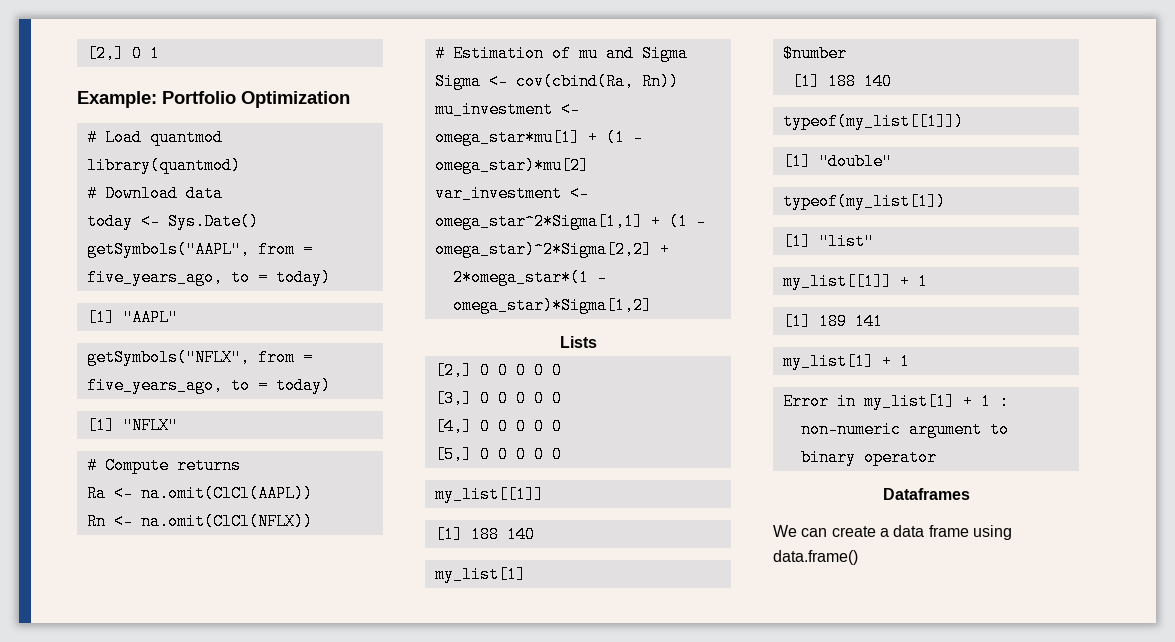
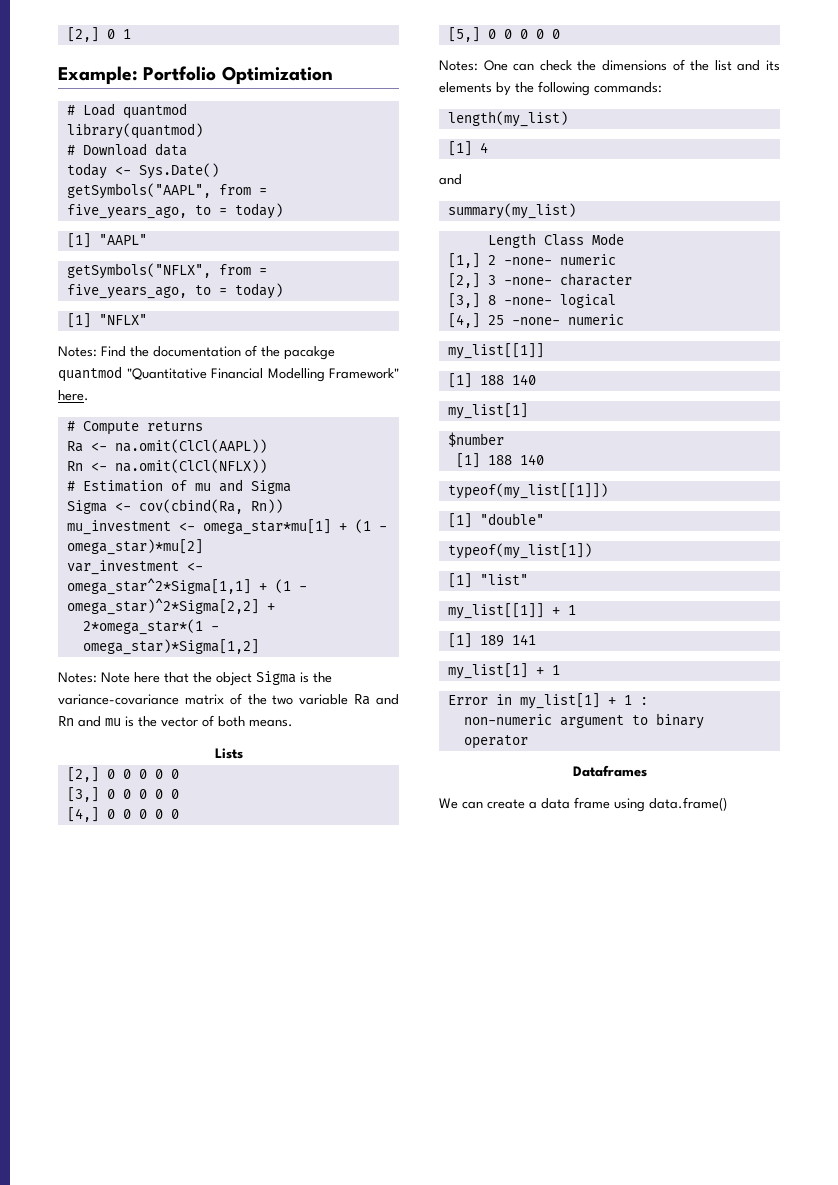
+ Notes: Find the documentation of the pacakge quantmod "Quantitative Financial Modelling Framework" here.
+ Notes: Note here that the object Sigma is the variance-covariance matrix of the two variable Ra and Rn and mu is the vector of both means.
+ Notes: One can check the dimensions of the list and its elements by the following commands:
+ length(my_list)
+ [1] 4
+ and
+ summary(my_list)
+ Length Class Mode
+ [1,] 2 -none- numeric
+ [2,] 3 -none- character
+ [3,] 8 -none- logical
+ [4,] 25 -none- numeric

